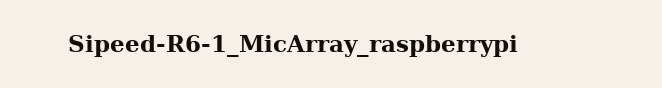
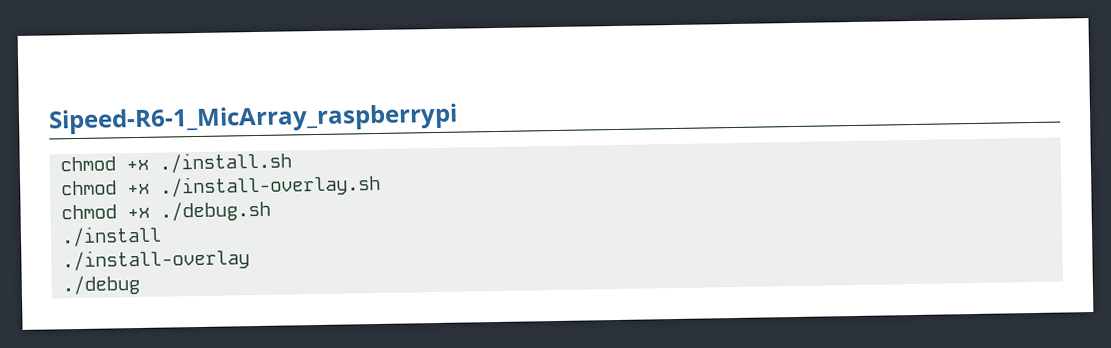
+ chmod +x ./install.sh
+ chmod +x ./install-overlay.sh
+ chmod +x ./debug.sh
+ ./install
+ ./install-overlay
+ ./debug

